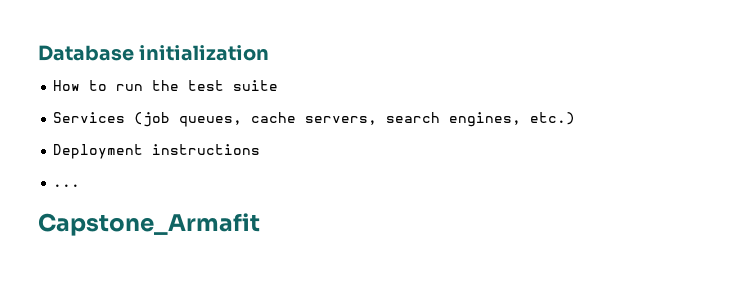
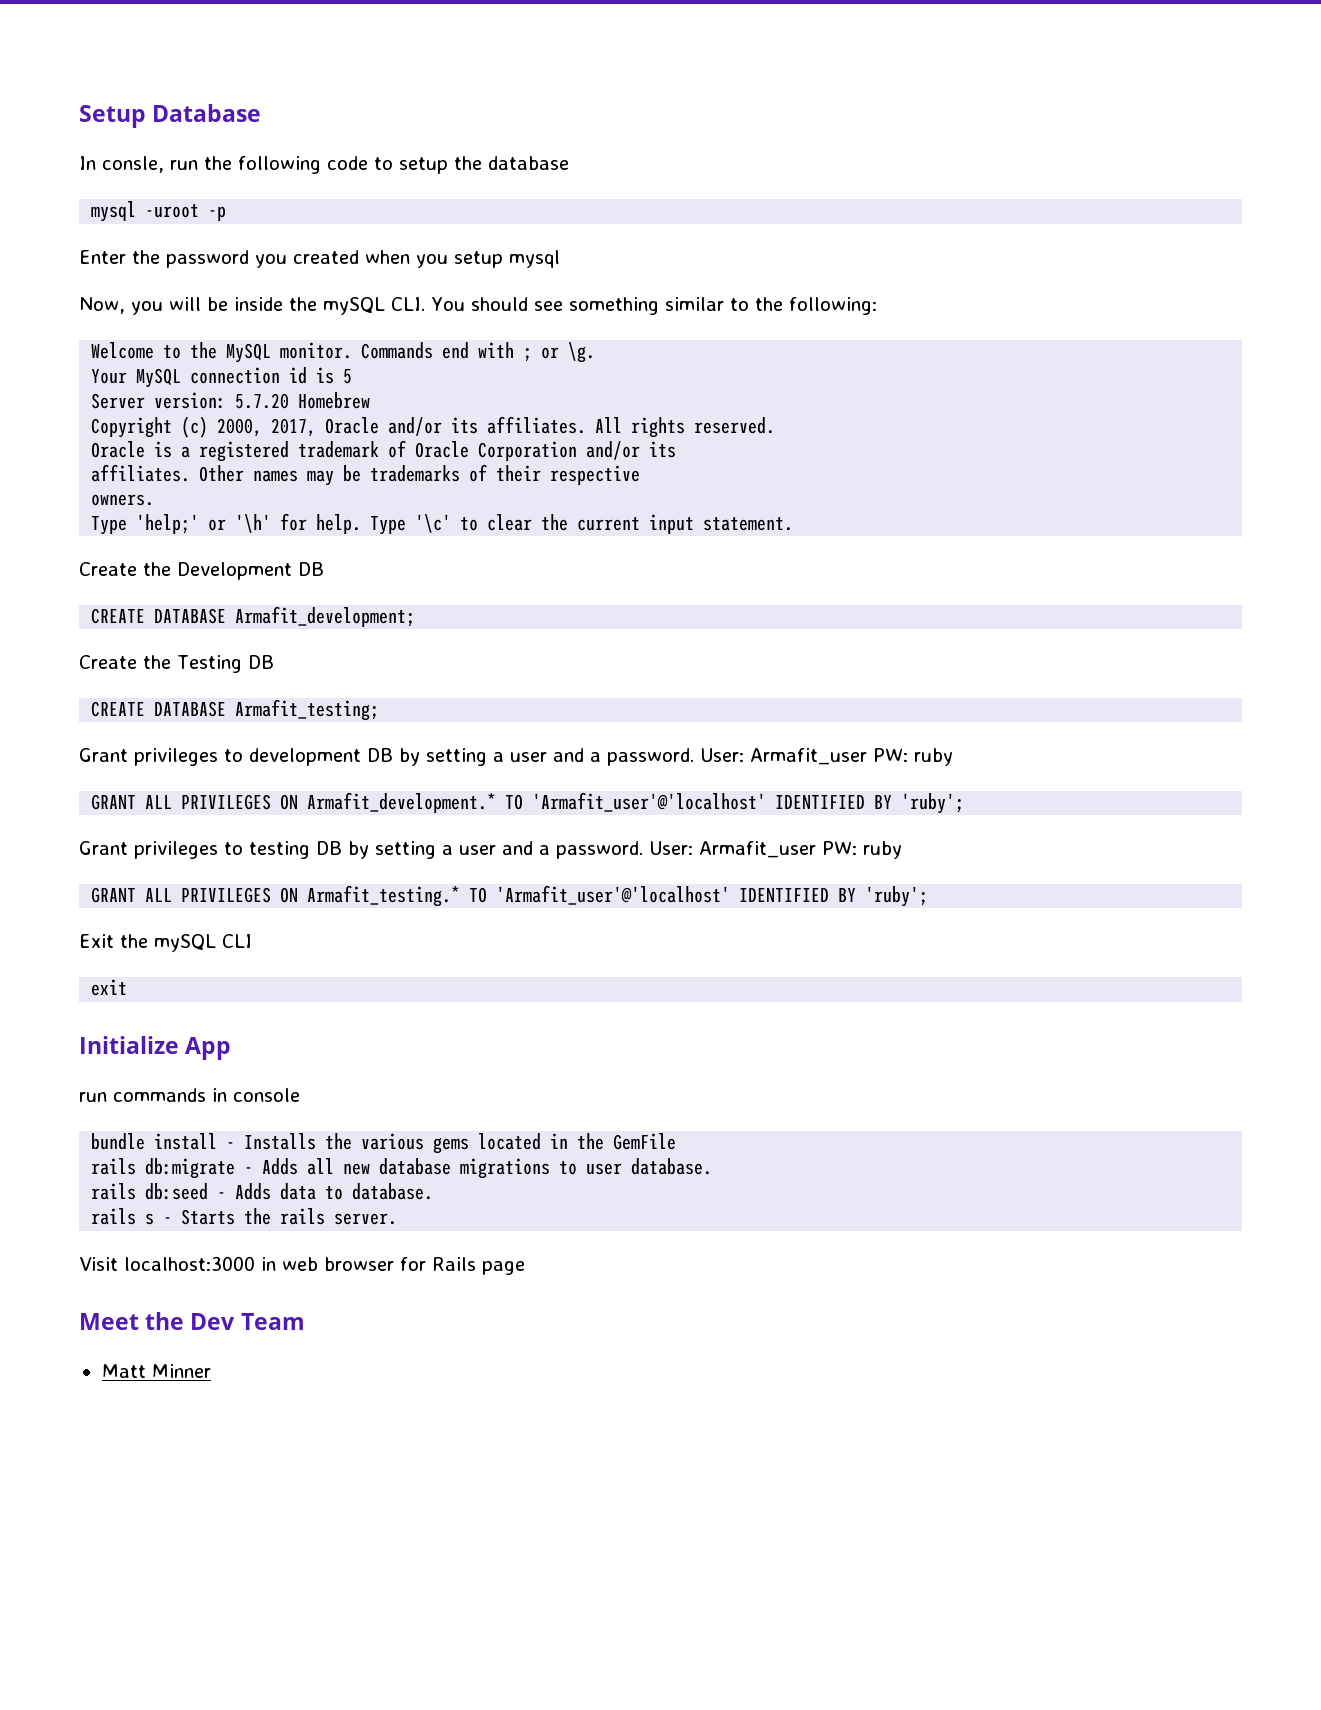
- Database initialization
- How to run the test suite
- Services (job queues, cache servers, search engines, etc.)
- Deployment instructions
- ...
- Capstone_Armafit
+ Setup Database
+ In consle, run the following code to setup the database
+ mysql -uroot -p
+ Enter the password you created when you setup mysql
+ Now, you will be inside the mySQL CLI. You should see something similar to the following:
+ Welcome to the MySQL monitor. Commands end with ; or \g.
+ Your MySQL connection id is 5
+ Server version: 5.7.20 Homebrew
+ Copyright (c) 2000, 2017, Oracle and/or its affiliates. All rights reserved.
+ Oracle is a registered trademark of Oracle Corporation and/or its
+ affiliates. Other names may be trademarks of their respective
+ owners.
+ Type 'help;' or '\h' for help. Type '\c' to clear the current input statement.
+ Create the Development DB
+ CREATE DATABASE Armafit_development;
+ Create the Testing DB
+ CREATE DATABASE Armafit_testing;
+ Grant privileges to development DB by setting a user and a password. User: Armafit_user PW: ruby
+ GRANT ALL PRIVILEGES ON Armafit_development.* TO 'Armafit_user'@'localhost' IDENTIFIED BY 'ruby';
+ Grant privileges to testing DB by setting a user and a password. User: Armafit_user PW: ruby
+ GRANT ALL PRIVILEGES ON Armafit_testing.* TO 'Armafit_user'@'localhost' IDENTIFIED BY 'ruby';
+ Exit the mySQL CLI
+ exit
+ Initialize App
+ run commands in console
+ bundle install - Installs the various gems located in the GemFile
+ rails db:migrate - Adds all new database migrations to user database.
+ rails db:seed - Adds data to database.
+ rails s - Starts the rails server.
+ Visit localhost:3000 in web browser for Rails page
+ Meet the Dev Team
+ Matt Minner

